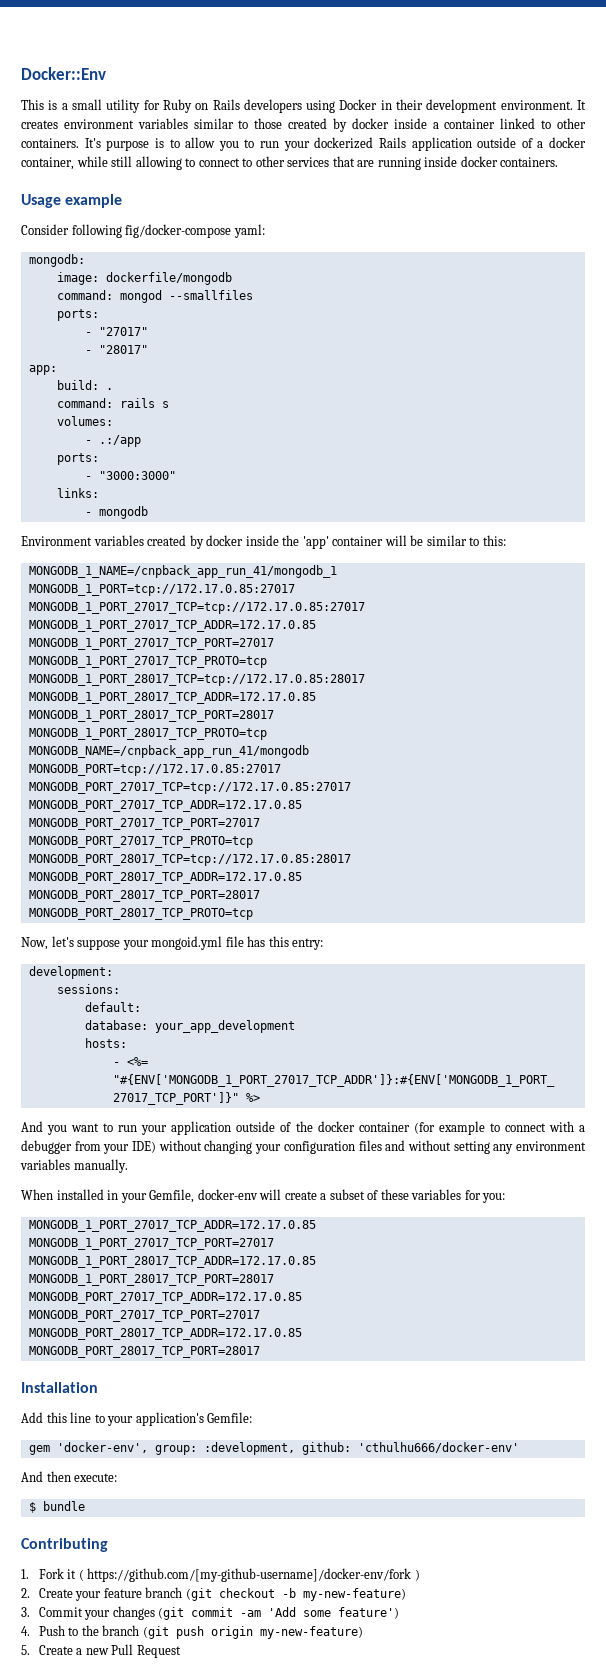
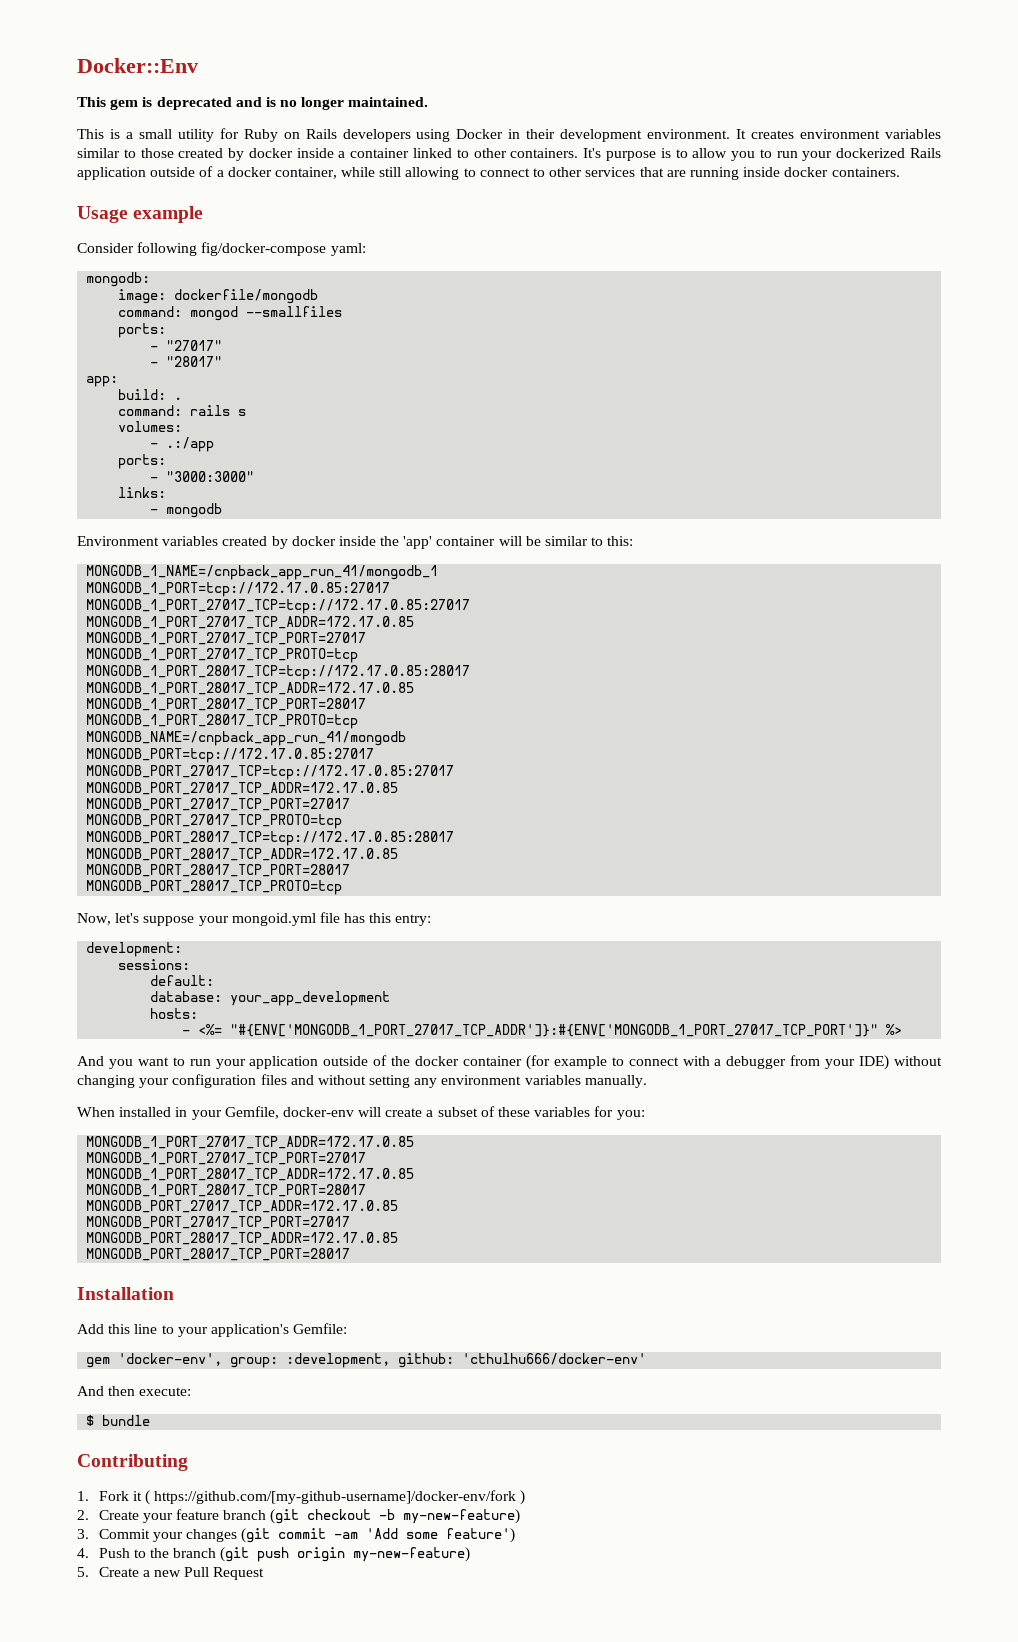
+ This gem is deprecated and is no longer maintained.

